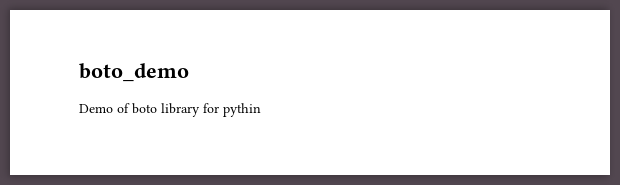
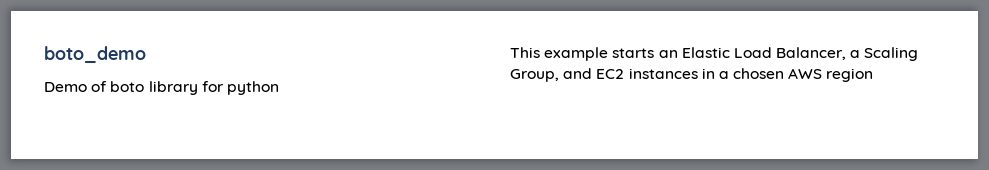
- Demo of boto library for pythin
+ Demo of boto library for python
+ This example starts an Elastic Load Balancer, a Scaling Group, and EC2 instances in a chosen AWS region

